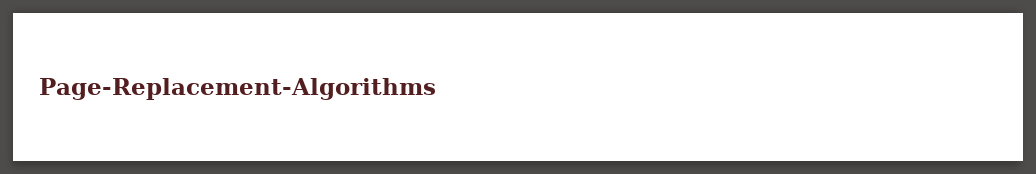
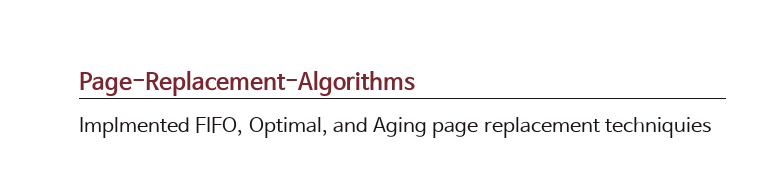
+ Implmented FIFO, Optimal, and Aging page replacement techniquies

